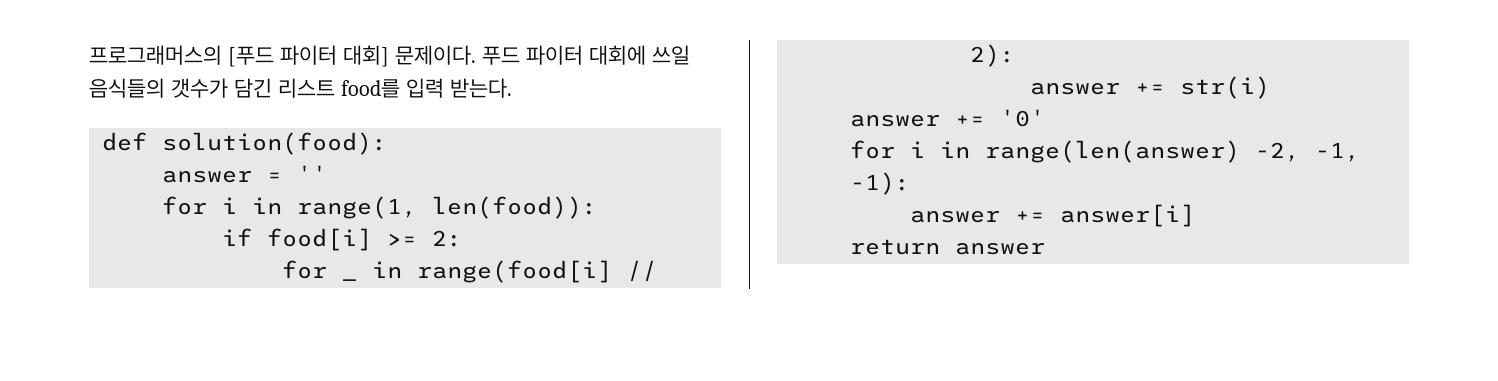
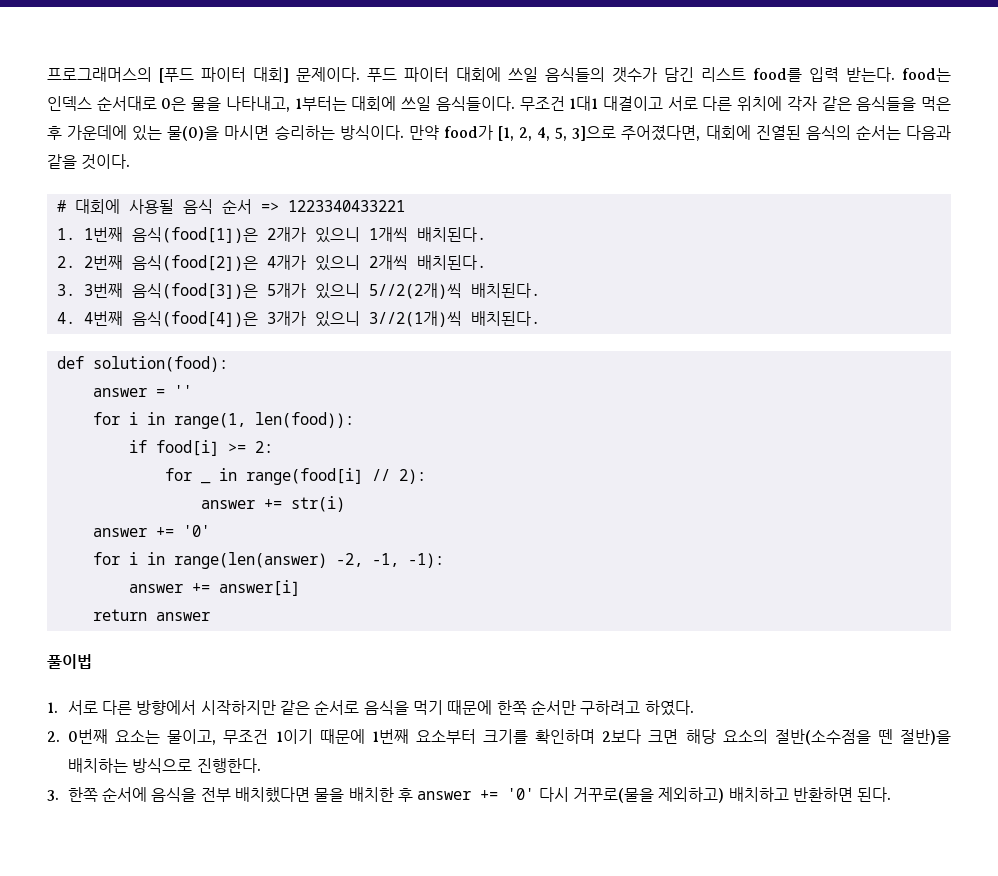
- 푸드 파이터 대회에 쓰일 음식들의 갯수가 담긴 리스트 food를 입력 받는다.
+ 푸드 파이터 대회에 쓰일 음식들의 갯수가 담긴 리스트 food를 입력 받는다. food는 인덱스 순서대로 0은 물을 나타내고, 1부터는 대회에 쓰일 음식들이다. 무조건 1대1 대결이고 서로 다른 위치에 각자 같은 음식들을 먹은 후 가운데에 있는 물(0)을 마시면 승리하는 방식이다. 만약 food가 [1, 2, 4, 5, 3]으로 주어졌다면, 대회에 진열된 음식의 순서는 다음과 같을 것이다.
+ # 대회에 사용될 음식 순서 => 1223340433221
+ 1. 1번째 음식(food[1])은 2개가 있으니 1개씩 배치된다.
+ 2. 2번째 음식(food[2])은 4개가 있으니 2개씩 배치된다.
+ 3. 3번째 음식(food[3])은 5개가 있으니 5//2(2개)씩 배치된다.
+ 4. 4번째 음식(food[4])은 3개가 있으니 3//2(1개)씩 배치된다.
+ 풀이법
+ 1. 서로 다른 방향에서 시작하지만 같은 순서로 음식을 먹기 때문에 한쪽 순서만 구하려고 하였다.
+ 2. 0번째 요소는 물이고, 무조건 1이기 때문에 1번째 요소부터 크기를 확인하며 2보다 크면 해당 요소의 절반(소수점을 뗀 절반)을 배치하는 방식으로 진행한다.
+ 3. 한쪽 순서에 음식을 전부 배치했다면 물을 배치한 후 answer += '0' 다시 거꾸로(물을 제외하고) 배치하고 반환하면 된다.

